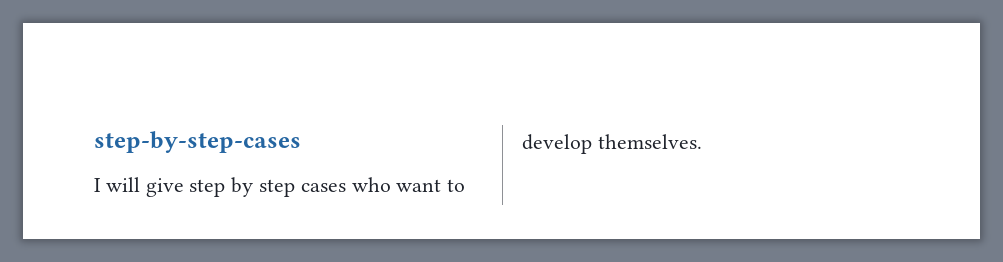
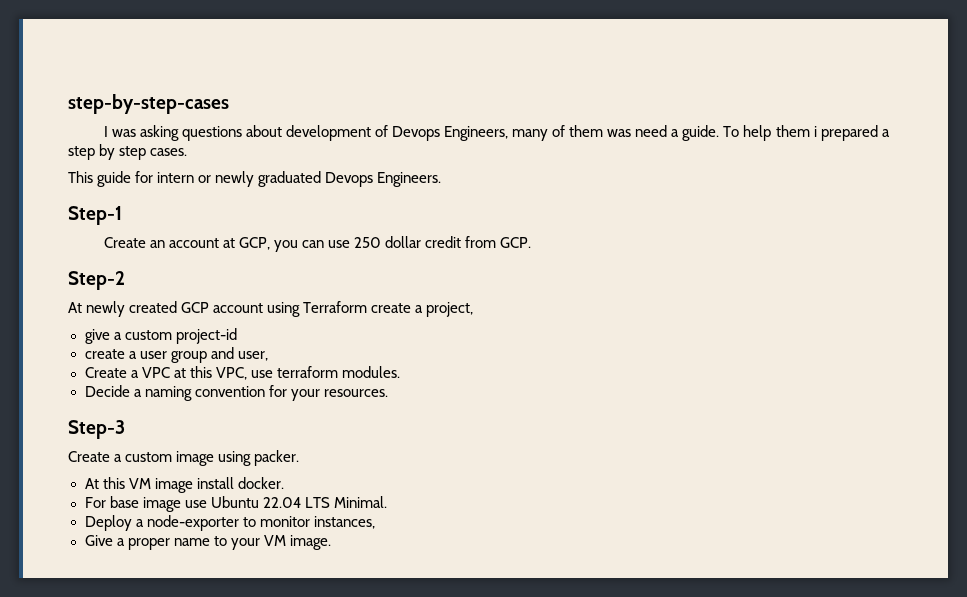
- I will give step by step cases who want to develop themselves.
+ I was asking questions about development of Devops Engineers, many of them was need a guide. To help them i prepared a step by step cases.
+ This guide for intern or newly graduated Devops Engineers.
+ Step-1
+ Create an account at GCP, you can use 250 dollar credit from GCP.
+ Step-2
+ At newly created GCP account using Terraform create a project,
+ give a custom project-id
+ create a user group and user,
+ Create a VPC at this VPC, use terraform modules.
+ Decide a naming convention for your resources.
+ Step-3
+ Create a custom image using packer.
+ At this VM image install docker.
+ For base image use Ubuntu 22.04 LTS Minimal.
+ Deploy a node-exporter to monitor instances,
+ Give a proper name to your VM image.

